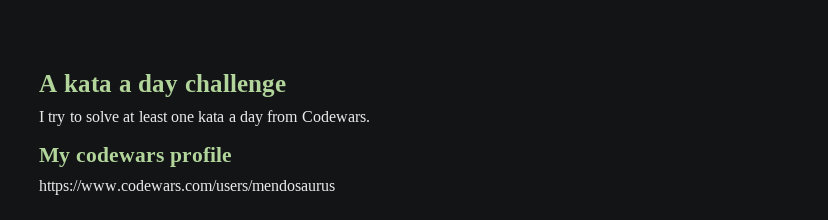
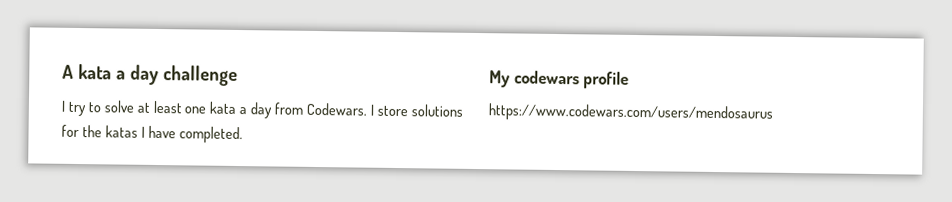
+ I store solutions for the katas I have completed.

